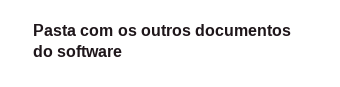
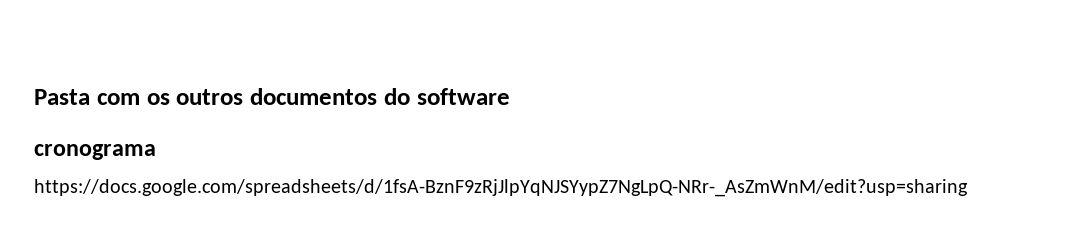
+ cronograma
+ https://docs.google.com/spreadsheets/d/1fsA-BznF9zRjJlpYqNJSYypZ7NgLpQ-NRr-_AsZmWnM/edit?usp=sharing

